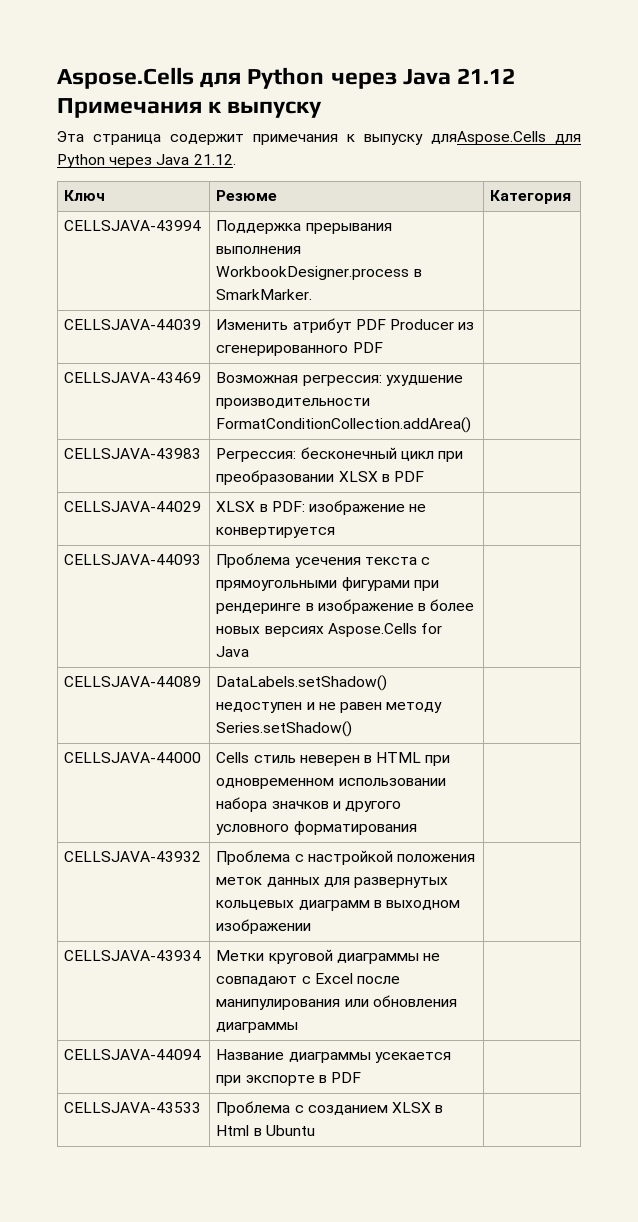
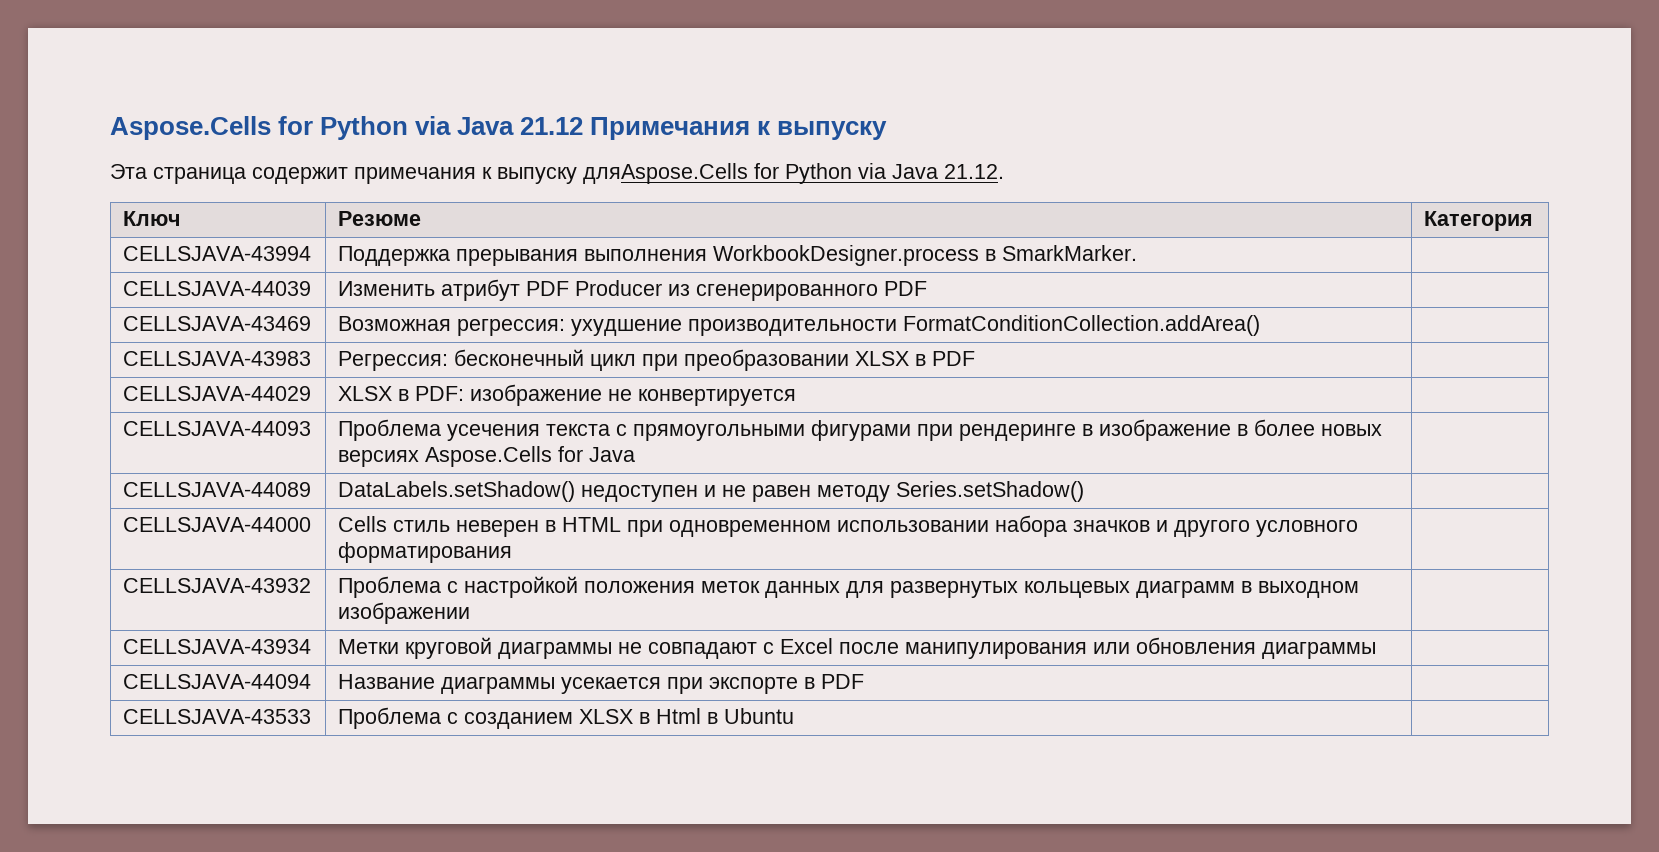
- Aspose.Cells для Python через Java 21.12 Примечания к выпуску
+ Aspose.Cells for Python via Java 21.12 Примечания к выпуску
- Эта страница содержит примечания к выпуску дляAspose.Cells для Python через Java 21.12.
+ Эта страница содержит примечания к выпуску дляAspose.Cells for Python via Java 21.12.

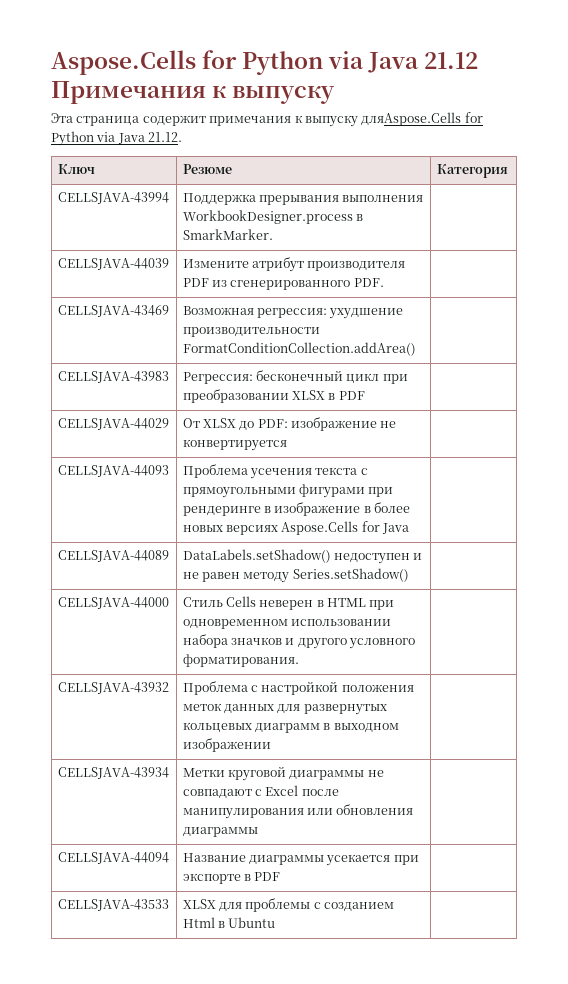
- CELLSJAVA-44039 | Изменить атрибут PDF Producer из сгенерированного PDF |
+ CELLSJAVA-44039 | Измените атрибут производителя PDF из сгенерированного PDF. |
- CELLSJAVA-44029 | XLSX в PDF: изображение не конвертируется |
+ CELLSJAVA-44029 | От XLSX до PDF: изображение не конвертируется |
- CELLSJAVA-44000 | Cells стиль неверен в HTML при одновременном использовании набора значков и другого условного форматирования |
+ CELLSJAVA-44000 | Стиль Cells неверен в HTML при одновременном использовании набора значков и другого условного форматирования. |
- CELLSJAVA-43533 | Проблема с созданием XLSX в Html в Ubuntu |
+ CELLSJAVA-43533 | XLSX для проблемы с созданием Html в Ubuntu |

